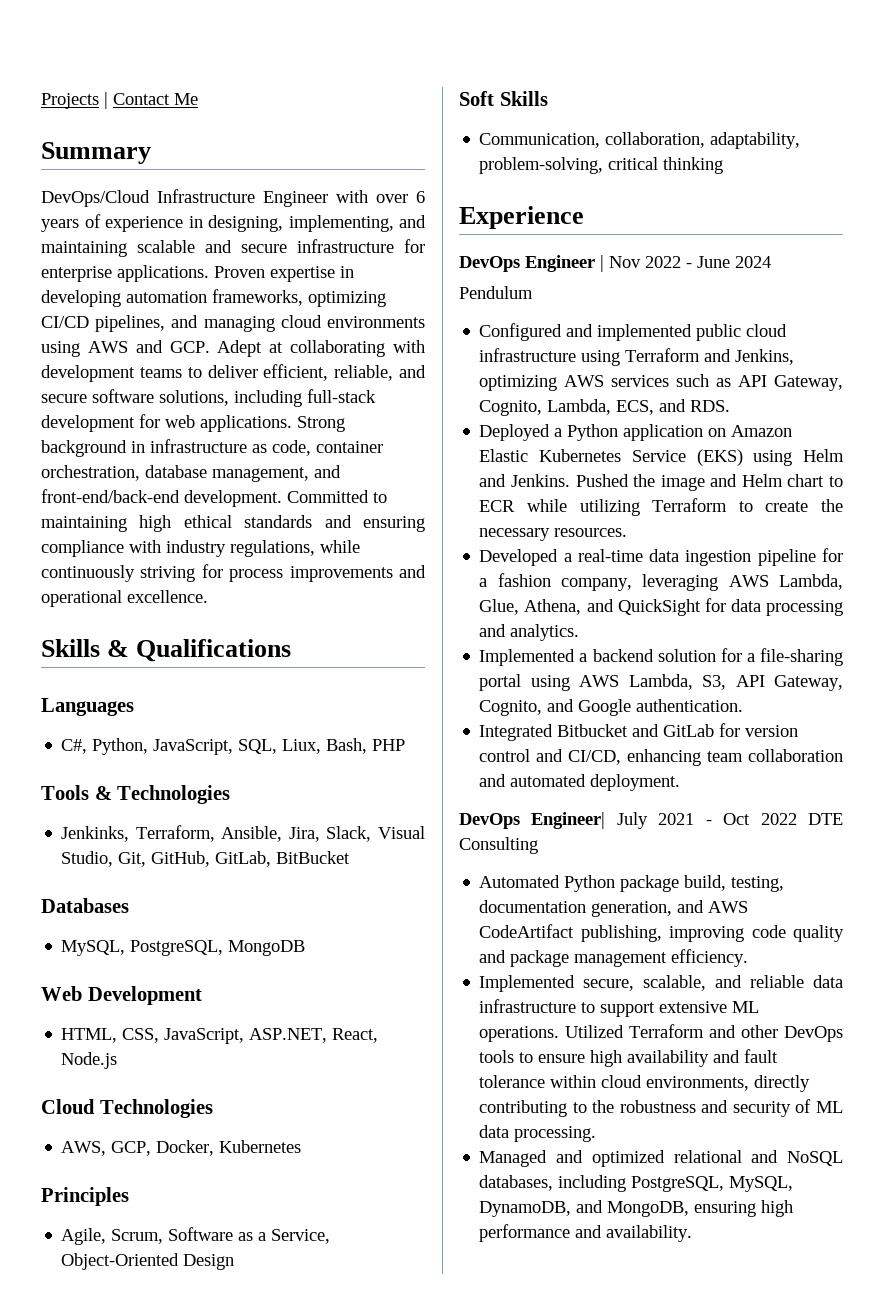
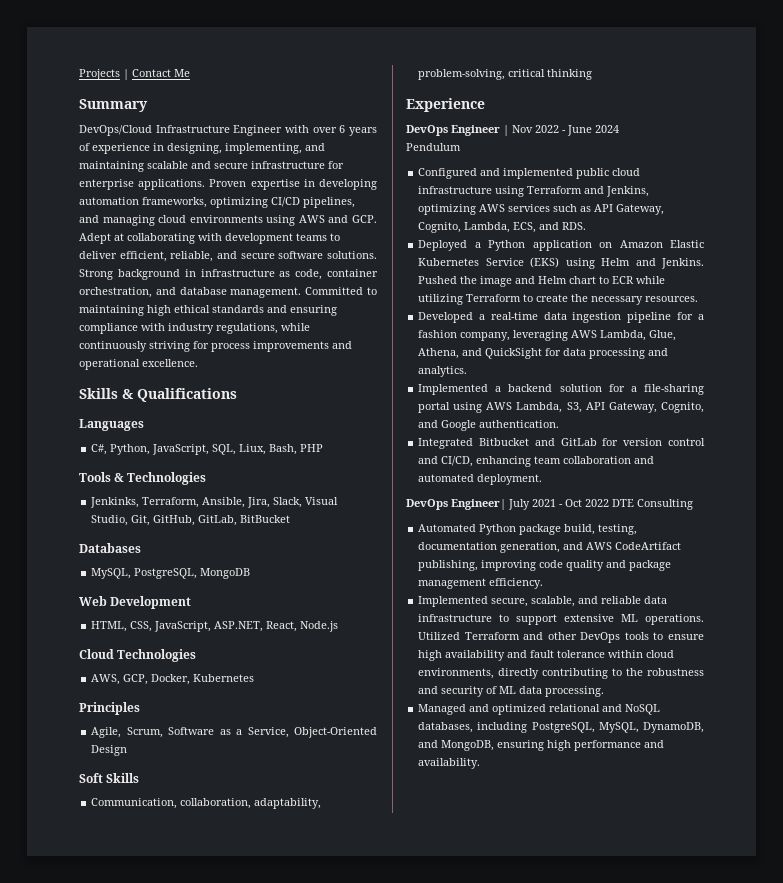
- Proven expertise in developing automation frameworks, optimizing CI/CD pipelines, and managing cloud environments using AWS and GCP. Adept at collaborating with development teams to deliver efficient, reliable, and secure software solutions, including full-stack development for web applications.
+ Proven expertise in developing automation frameworks, optimizing CI/CD pipelines, and managing cloud environments using AWS and GCP. Adept at collaborating with development teams to deliver efficient, reliable, and secure software solutions.
- Strong background in infrastructure as code, container orchestration, database management, and front-end/back-end development.
+ Strong background in infrastructure as code, container orchestration, and database management.

